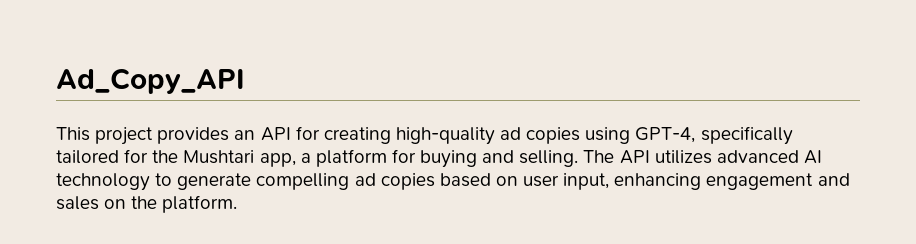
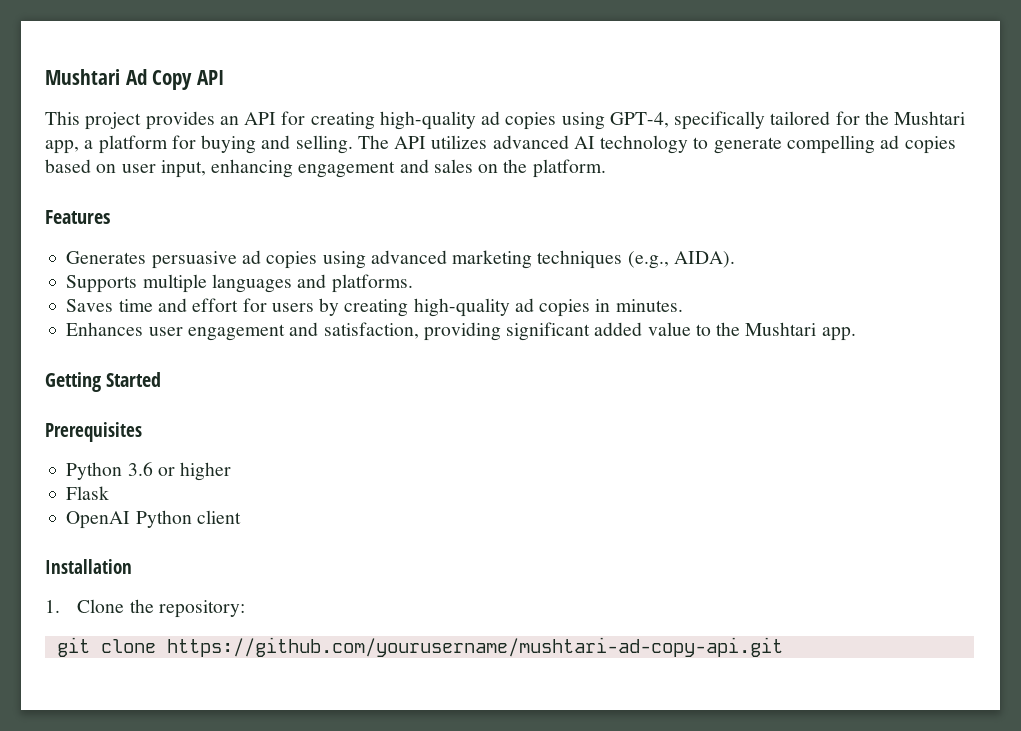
- Ad_Copy_API
+ Mushtari Ad Copy API
+ Features
+ Generates persuasive ad copies using advanced marketing techniques (e.g., AIDA).
+ Supports multiple languages and platforms.
+ Saves time and effort for users by creating high-quality ad copies in minutes.
+ Enhances user engagement and satisfaction, providing significant added value to the Mushtari app.
+ Getting Started
+ Prerequisites
+ Python 3.6 or higher
+ Flask
+ OpenAI Python client
+ Installation
+ 1. Clone the repository:
+ git clone https://github.com/yourusername/mushtari-ad-copy-api.git

